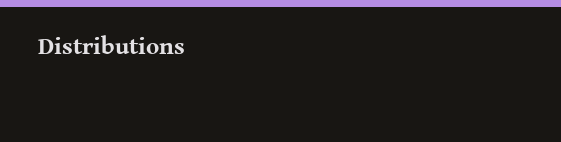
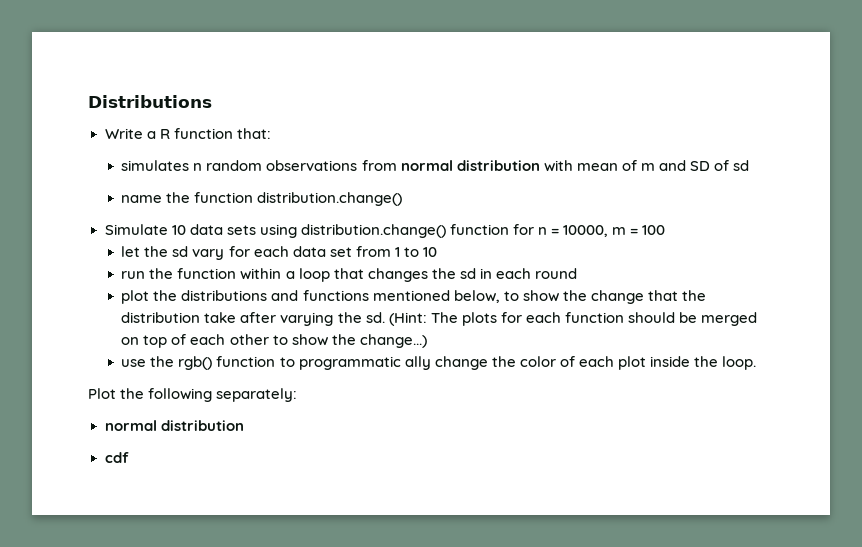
+ Write a R function that:
+ simulates n random observations from normal distribution with mean of m and SD of sd
+ name the function distribution.change()
+ Simulate 10 data sets using distribution.change() function for n = 10000, m = 100
+ let the sd vary for each data set from 1 to 10
+ run the function within a loop that changes the sd in each round
+ plot the distributions and functions mentioned below, to show the change that the distribution take after varying the sd. (Hint: The plots for each function should be merged on top of each other to show the change...)
+ use the rgb() function to programmatic ally change the color of each plot inside the loop.
+ Plot the following separately:
+ normal distribution
+ cdf

